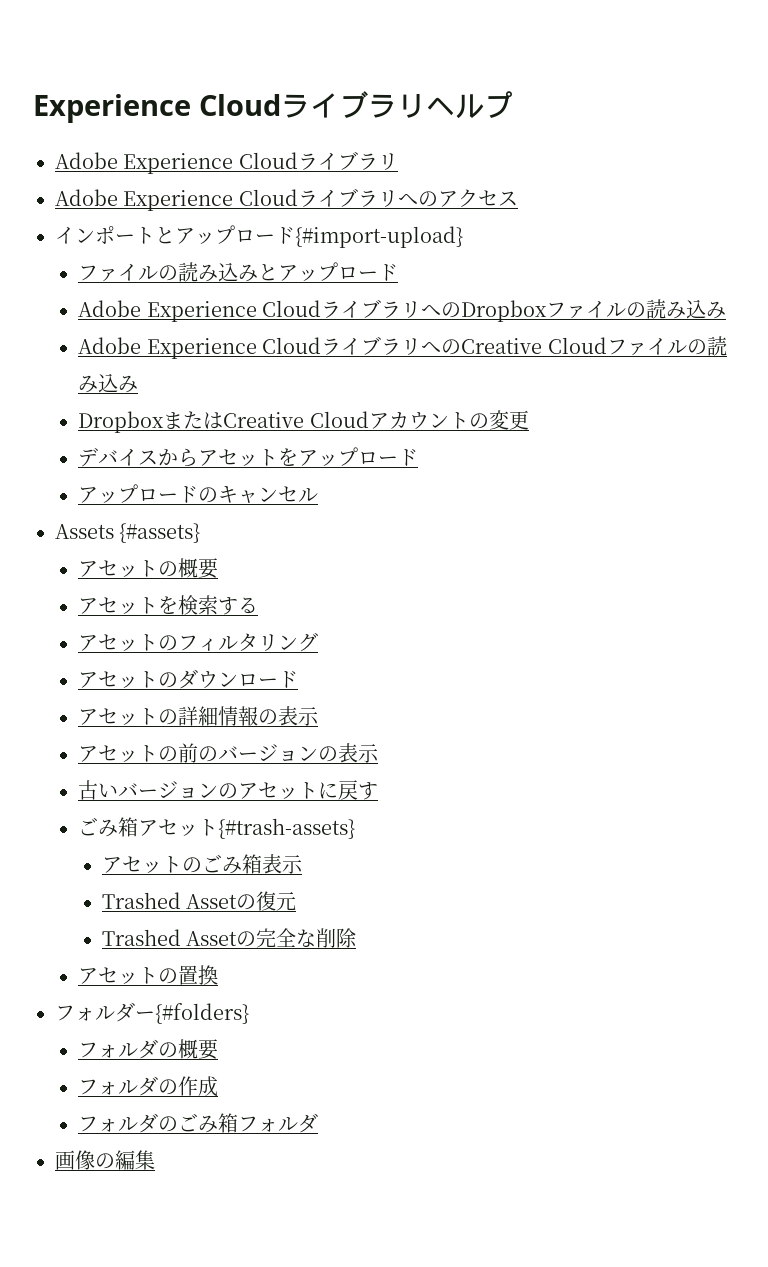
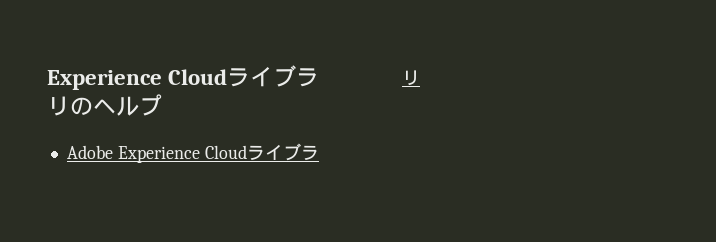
- Experience Cloudライブラリヘルプ
+ Experience Cloudライブラリのヘルプ
- Adobe Experience Cloudライブラリへのアクセス
- インポートとアップロード{#import-upload}
- ファイルの読み込みとアップロード
- Adobe Experience CloudライブラリへのDropboxファイルの読み込み
- Adobe Experience CloudライブラリへのCreative Cloudファイルの読み込み
- DropboxまたはCreative Cloudアカウントの変更
- デバイスからアセットをアップロード
- アップロードのキャンセル
- Assets {#assets}
- アセットの概要
- アセットを検索する
- アセットのフィルタリング
- アセットのダウンロード
- アセットの詳細情報の表示
- アセットの前のバージョンの表示
- 古いバージョンのアセットに戻す
- ごみ箱アセット{#trash-assets}
- アセットのごみ箱表示
- Trashed Assetの復元
- Trashed Assetの完全な削除
- アセットの置換
- フォルダー{#folders}
- フォルダの概要
- フォルダの作成
- フォルダのごみ箱フォルダ
- 画像の編集

